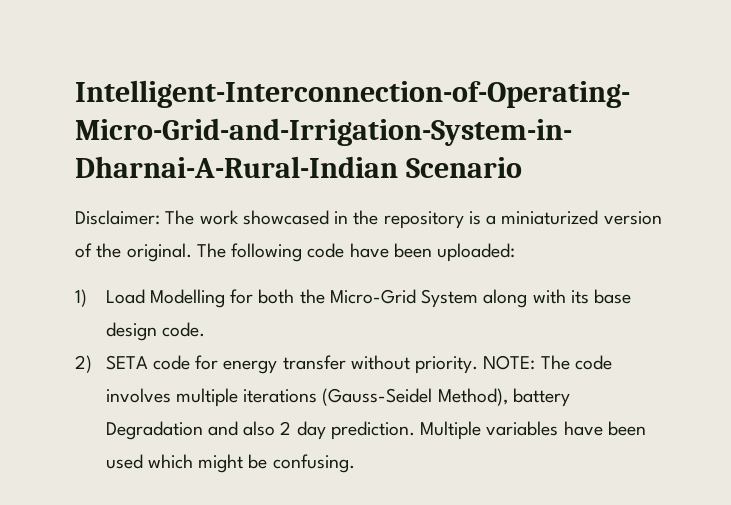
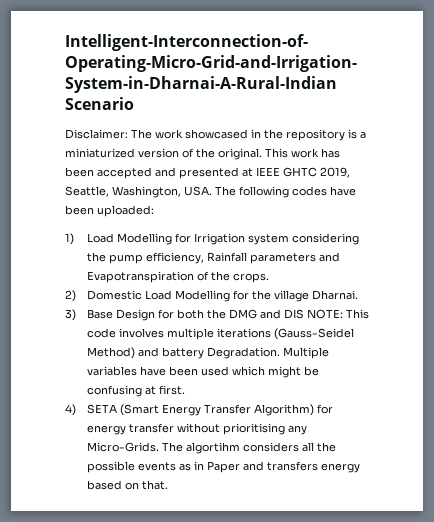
- The following code have been uploaded:
+ This work has been accepted and presented at IEEE GHTC 2019, Seattle, Washington, USA. The following codes have been uploaded:
- 1) Load Modelling for both the Micro-Grid System along with its base design code.
- 2) SETA code for energy transfer without priority. NOTE: The code involves multiple iterations (Gauss-Seidel Method), battery Degradation and also 2 day prediction.
+ 1) Load Modelling for Irrigation system considering the pump efficiency, Rainfall parameters and Evapotranspiration of the crops.
+ 2) Domestic Load Modelling for the village Dharnai.
+ 3) Base Design for both the DMG and DIS NOTE: This code involves multiple iterations (Gauss-Seidel Method) and battery Degradation.
- Multiple variables have been used which might be confusing.
+ Multiple variables have been used which might be confusing at first.
+ 4) SETA (Smart Energy Transfer Algorithm) for energy transfer without prioritising any Micro-Grids. The algortihm considers all the possible events as in Paper and transfers energy based on that.

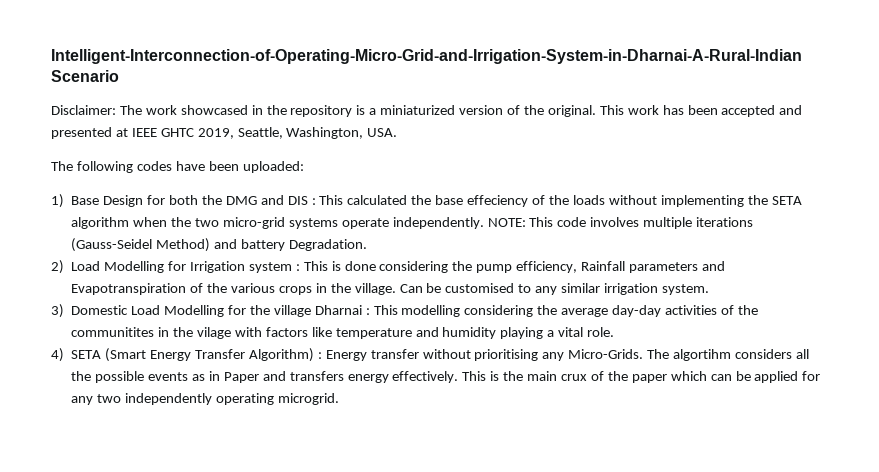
- This work has been accepted and presented at IEEE GHTC 2019, Seattle, Washington, USA. The following codes have been uploaded:
+ This work has been accepted and presented at IEEE GHTC 2019, Seattle, Washington, USA.
+ The following codes have been uploaded:
- 1) Load Modelling for Irrigation system considering the pump efficiency, Rainfall parameters and Evapotranspiration of the crops.
- 2) Domestic Load Modelling for the village Dharnai.
- 3) Base Design for both the DMG and DIS NOTE: This code involves multiple iterations (Gauss-Seidel Method) and battery Degradation. Multiple variables have been used which might be confusing at first.
+ 1) Base Design for both the DMG and DIS : This calculated the base effeciency of the loads without implementing the SETA algorithm when the two micro-grid systems operate independently. NOTE: This code involves multiple iterations (Gauss-Seidel Method) and battery Degradation.
+ 2) Load Modelling for Irrigation system : This is done considering the pump efficiency, Rainfall parameters and Evapotranspiration of the various crops in the village. Can be customised to any similar irrigation system.
+ 3) Domestic Load Modelling for the village Dharnai : This modelling considering the average day-day activities of the communitites in the vilage with factors like temperature and humidity playing a vital role.
- 4) SETA (Smart Energy Transfer Algorithm) for energy transfer without prioritising any Micro-Grids.
+ 4) SETA (Smart Energy Transfer Algorithm) : Energy transfer without prioritising any Micro-Grids.
- The algortihm considers all the possible events as in Paper and transfers energy based on that.
+ The algortihm considers all the possible events as in Paper and transfers energy effectively. This is the main crux of the paper which can be applied for any two independently operating microgrid.

